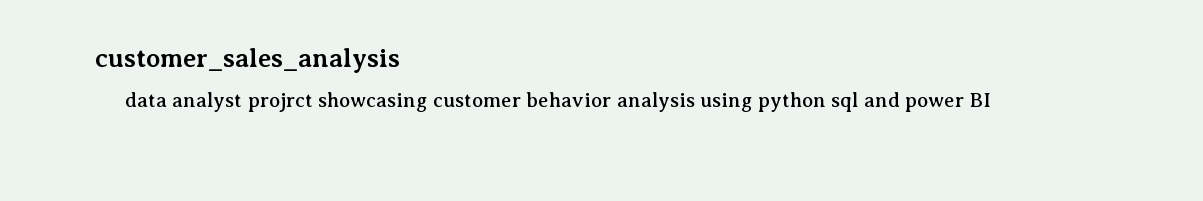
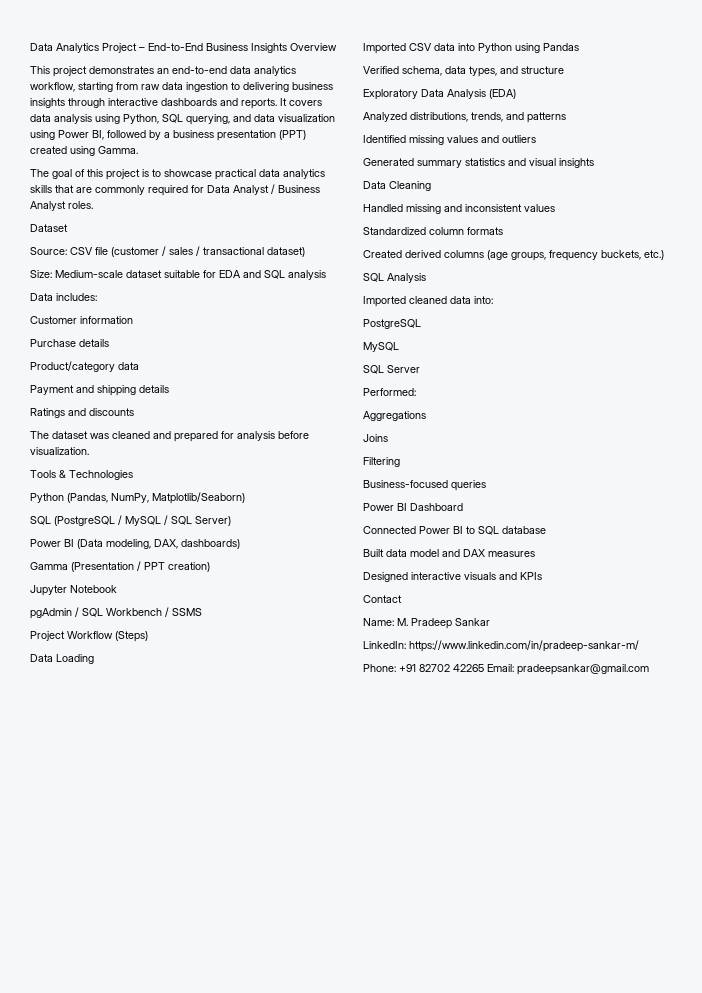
- customer_sales_analysis
- data analyst projrct showcasing customer behavior analysis using python sql and power BI
+ Data Analytics Project – End-to-End Business Insights Overview
+ This project demonstrates an end-to-end data analytics workflow, starting from raw data ingestion to delivering business insights through interactive dashboards and reports. It covers data analysis using Python, SQL querying, and data visualization using Power BI, followed by a business presentation (PPT) created using Gamma.
+ The goal of this project is to showcase practical data analytics skills that are commonly required for Data Analyst / Business Analyst roles.
+ Dataset
+ Source: CSV file (customer / sales / transactional dataset)
+ Size: Medium-scale dataset suitable for EDA and SQL analysis
+ Data includes:
+ Customer information
+ Purchase details
+ Product/category data
+ Payment and shipping details
+ Ratings and discounts
+ The dataset was cleaned and prepared for analysis before visualization.
+ Tools & Technologies
+ Python (Pandas, NumPy, Matplotlib/Seaborn)
+ SQL (PostgreSQL / MySQL / SQL Server)
+ Power BI (Data modeling, DAX, dashboards)
+ Gamma (Presentation / PPT creation)
+ Jupyter Notebook
+ pgAdmin / SQL Workbench / SSMS
+ Project Workflow (Steps)
+ Data Loading
+ Imported CSV data into Python using Pandas
+ Verified schema, data types, and structure
+ Exploratory Data Analysis (EDA)
+ Analyzed distributions, trends, and patterns
+ Identified missing values and outliers
+ Generated summary statistics and visual insights
+ Data Cleaning
+ Handled missing and inconsistent values
+ Standardized column formats
+ Created derived columns (age groups, frequency buckets, etc.)
+ SQL Analysis
+ Imported cleaned data into:
+ PostgreSQL
+ MySQL
+ SQL Server
+ Performed:
+ Aggregations
+ Joins
+ Filtering
+ Business-focused queries
+ Power BI Dashboard
+ Connected Power BI to SQL database
+ Built data model and DAX measures
+ Designed interactive visuals and KPIs
+ Contact
+ Name: M. Pradeep Sankar
+ LinkedIn: https://www.linkedin.com/in/pradeep-sankar-m/
+ Phone: +91 82702 42265 Email: pradeepsankar@gmail.com

